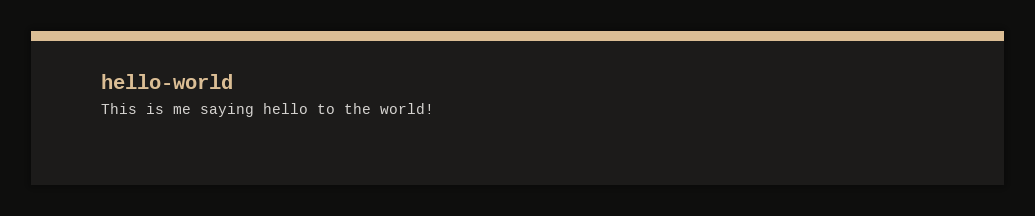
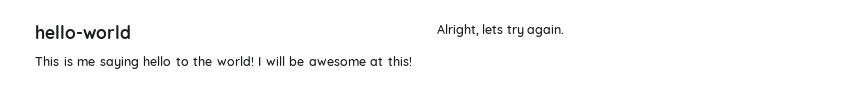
+ I will be awesome at this! Alright, lets try again.

